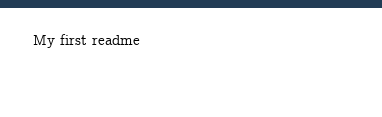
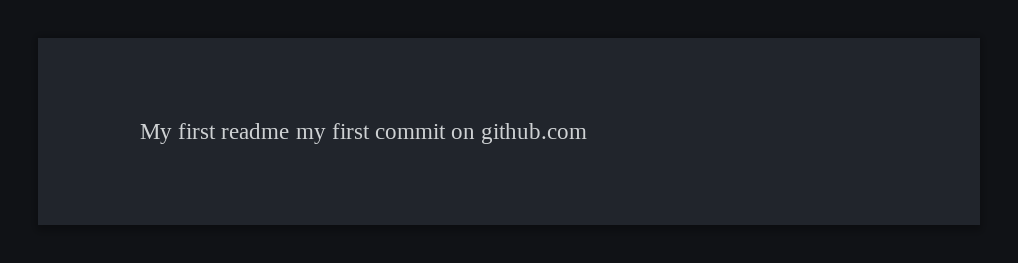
- My first readme
+ My first readme my first commit on github.com

